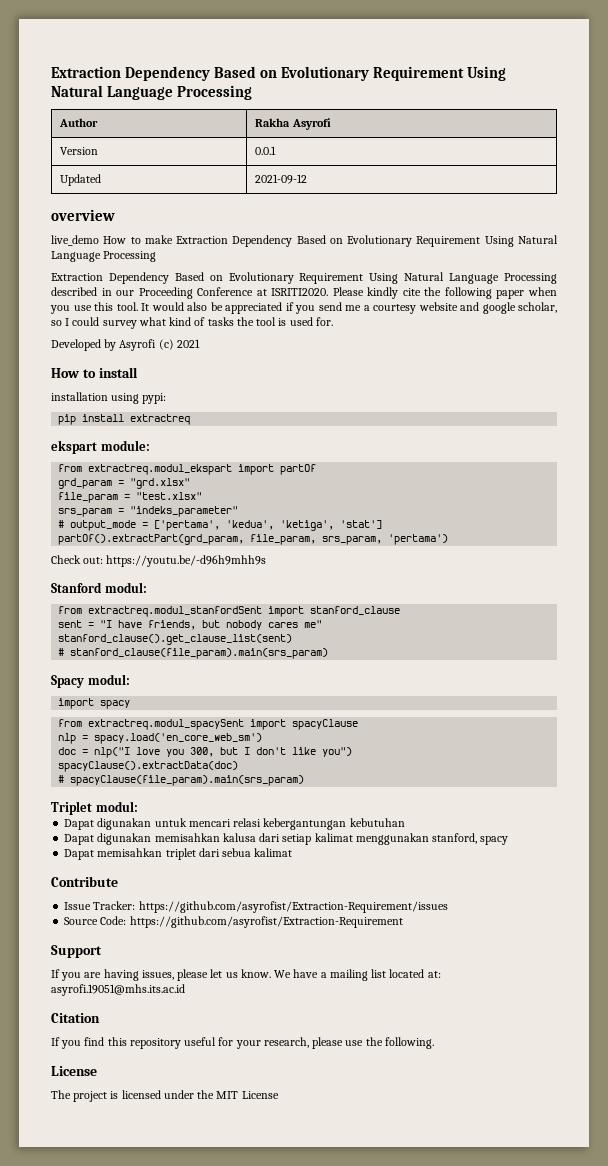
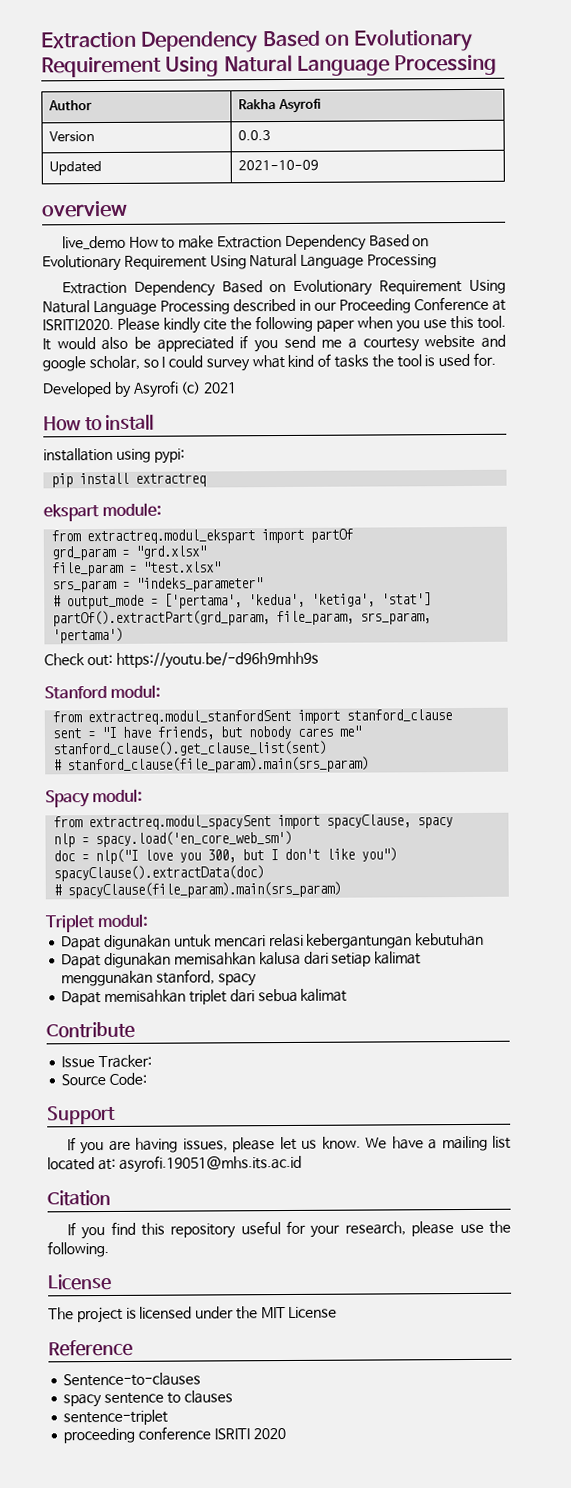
- Version | 0.0.1
+ Version | 0.0.3
- Updated | 2021-09-12
+ Updated | 2021-10-09
- import spacy
- from extractreq.modul_spacySent import spacyClause
+ from extractreq.modul_spacySent import spacyClause, spacy
- Issue Tracker: https://github.com/asyrofist/Extraction-Requirement/issues
+ Issue Tracker:
- Source Code: https://github.com/asyrofist/Extraction-Requirement
+ Source Code:
+ Reference
+ Sentence-to-clauses
+ spacy sentence to clauses
+ sentence-triplet
+ proceeding conference ISRITI 2020

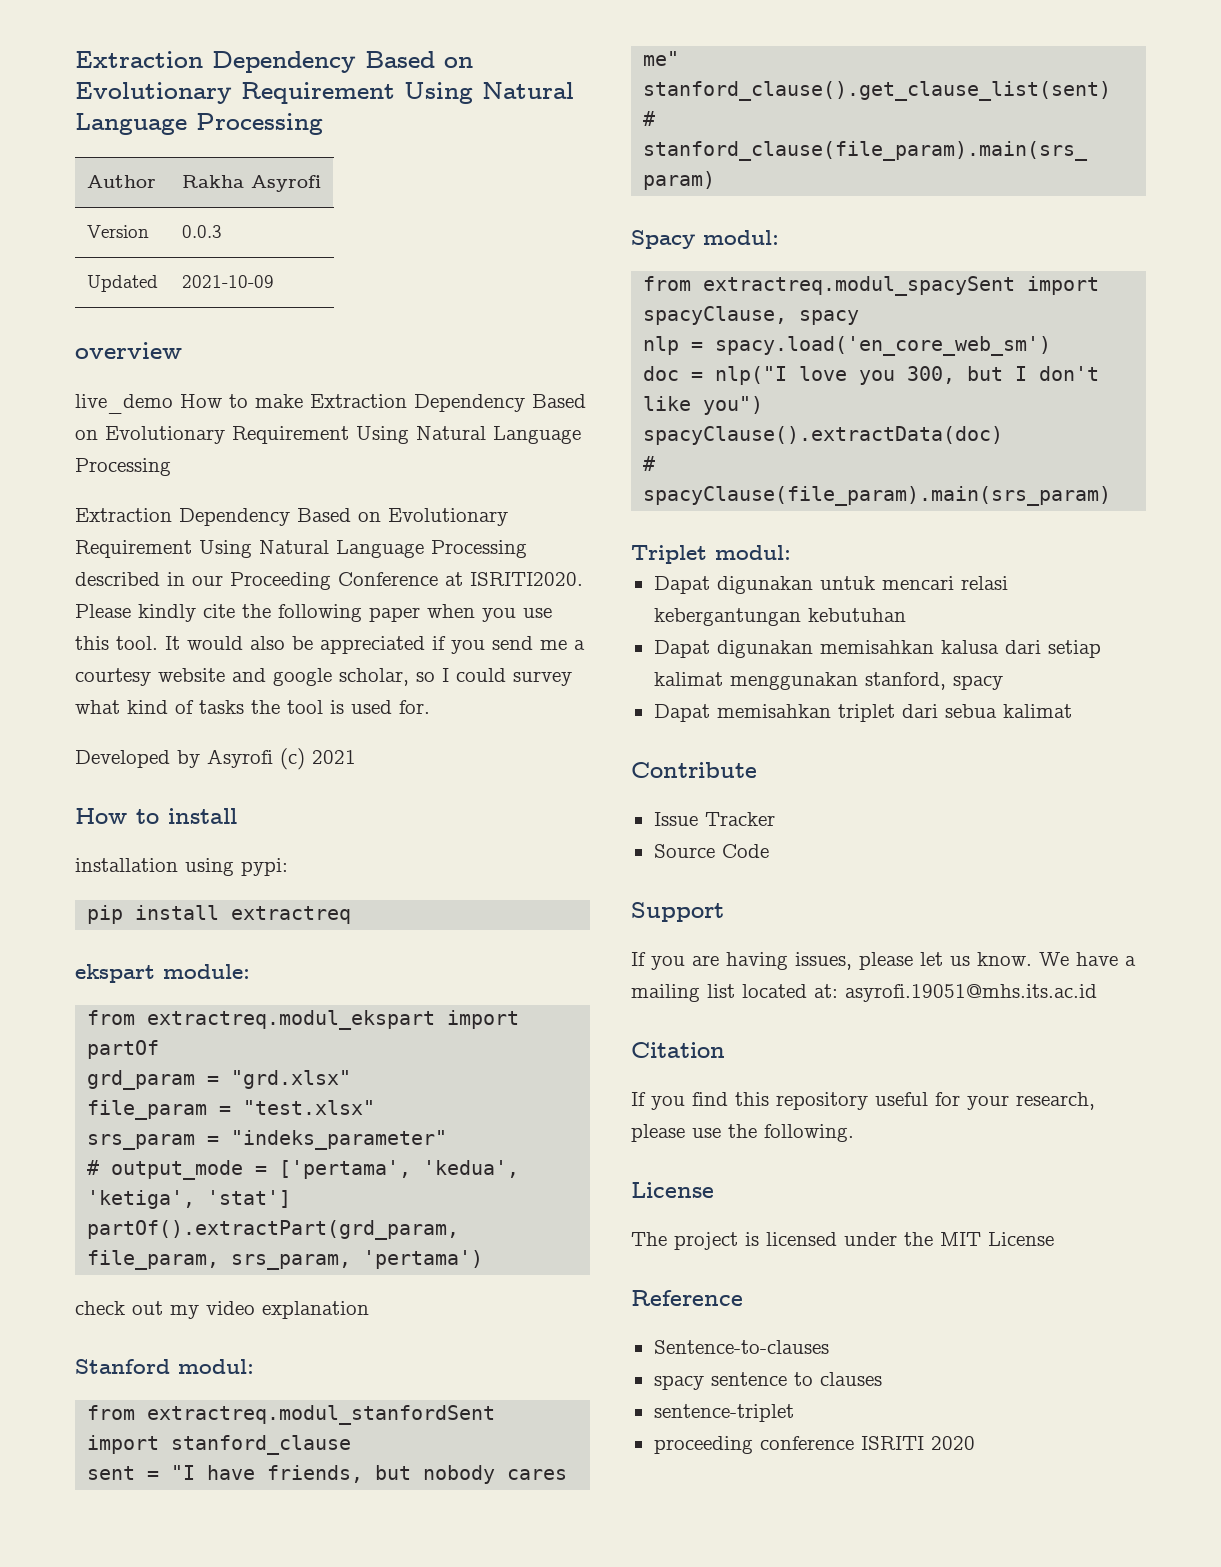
- Check out: https://youtu.be/-d96h9mhh9s
+ check out my video explanation
- Issue Tracker:
+ Issue Tracker
- Source Code:
+ Source Code

